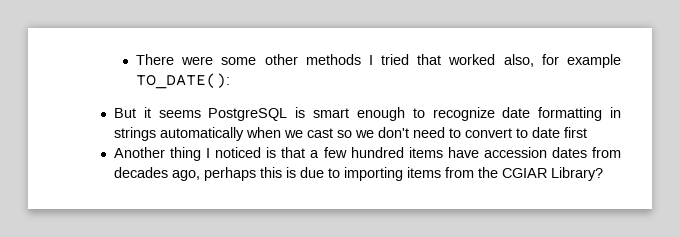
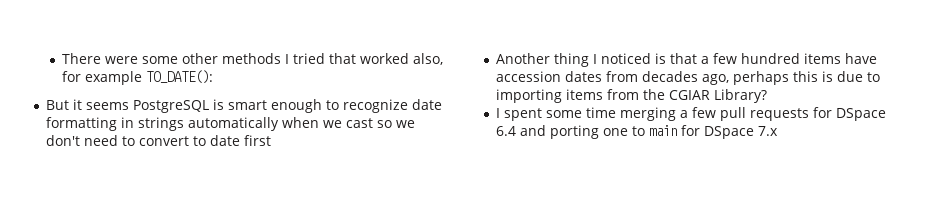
+ I spent some time merging a few pull requests for DSpace 6.4 and porting one to main for DSpace 7.x

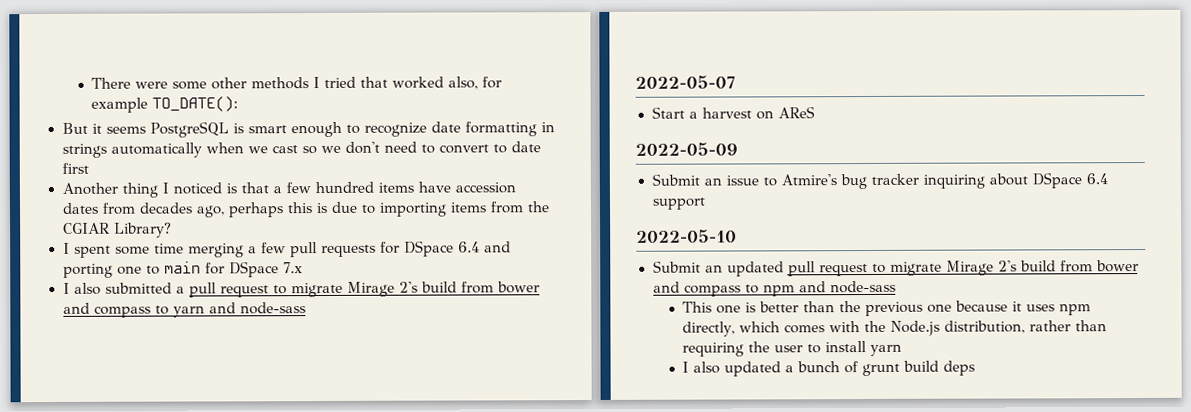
+ I also submitted a pull request to migrate Mirage 2's build from bower and compass to yarn and node-sass
+ 2022-05-07
+ Start a harvest on AReS
+ 2022-05-09
+ Submit an issue to Atmire's bug tracker inquiring about DSpace 6.4 support
+ 2022-05-10
+ Submit an updated pull request to migrate Mirage 2's build from bower and compass to npm and node-sass
+ This one is better than the previous one because it uses npm directly, which comes with the Node.js distribution, rather than requiring the user to install yarn
+ I also updated a bunch of grunt build deps

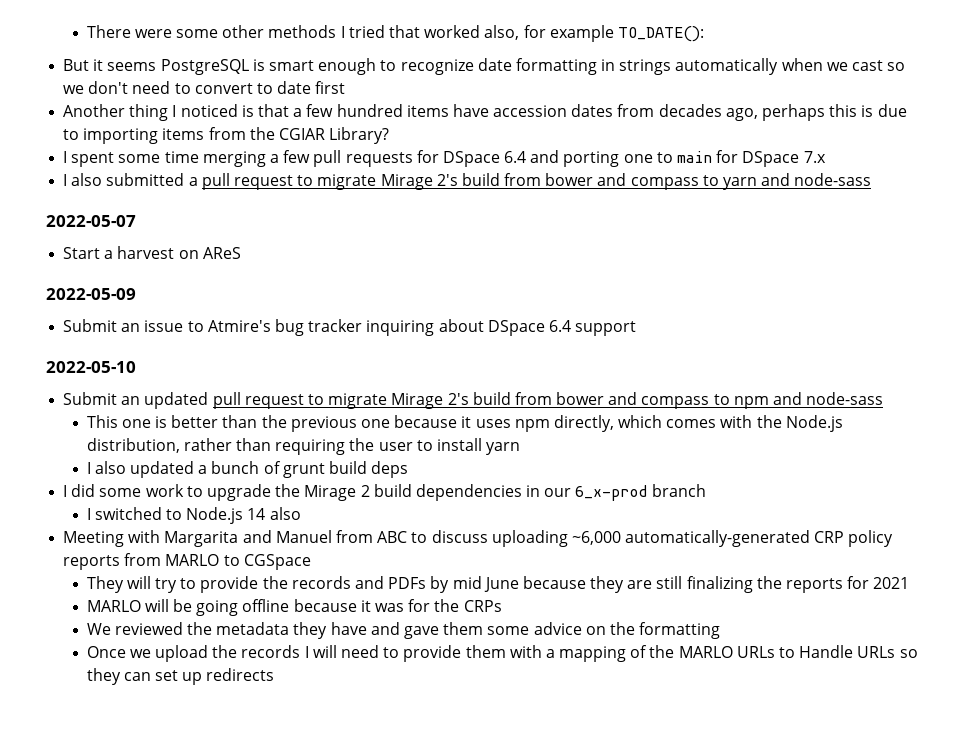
+ I did some work to upgrade the Mirage 2 build dependencies in our 6_x-prod branch
+ I switched to Node.js 14 also
+ Meeting with Margarita and Manuel from ABC to discuss uploading ~6,000 automatically-generated CRP policy reports from MARLO to CGSpace
+ They will try to provide the records and PDFs by mid June because they are still finalizing the reports for 2021
+ MARLO will be going offline because it was for the CRPs
+ We reviewed the metadata they have and gave them some advice on the formatting
+ Once we upload the records I will need to provide them with a mapping of the MARLO URLs to Handle URLs so they can set up redirects

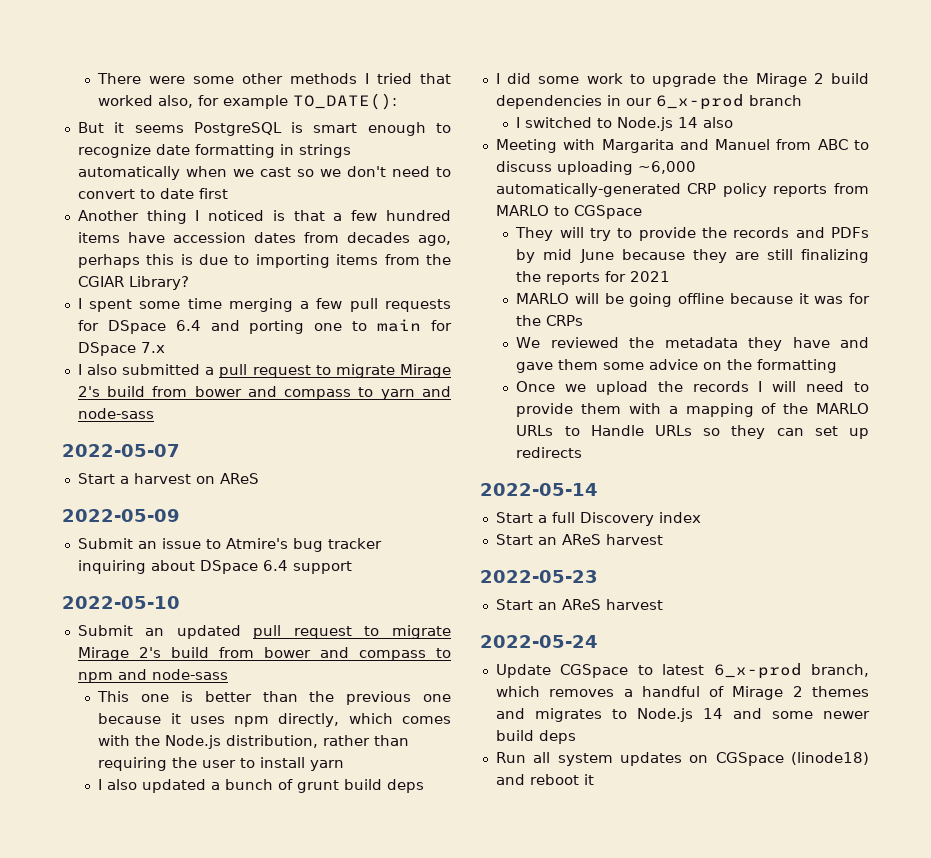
+ 2022-05-14
+ Start a full Discovery index
+ Start an AReS harvest
+ 2022-05-23
+ Start an AReS harvest
+ 2022-05-24
+ Update CGSpace to latest 6_x-prod branch, which removes a handful of Mirage 2 themes and migrates to Node.js 14 and some newer build deps
+ Run all system updates on CGSpace (linode18) and reboot it

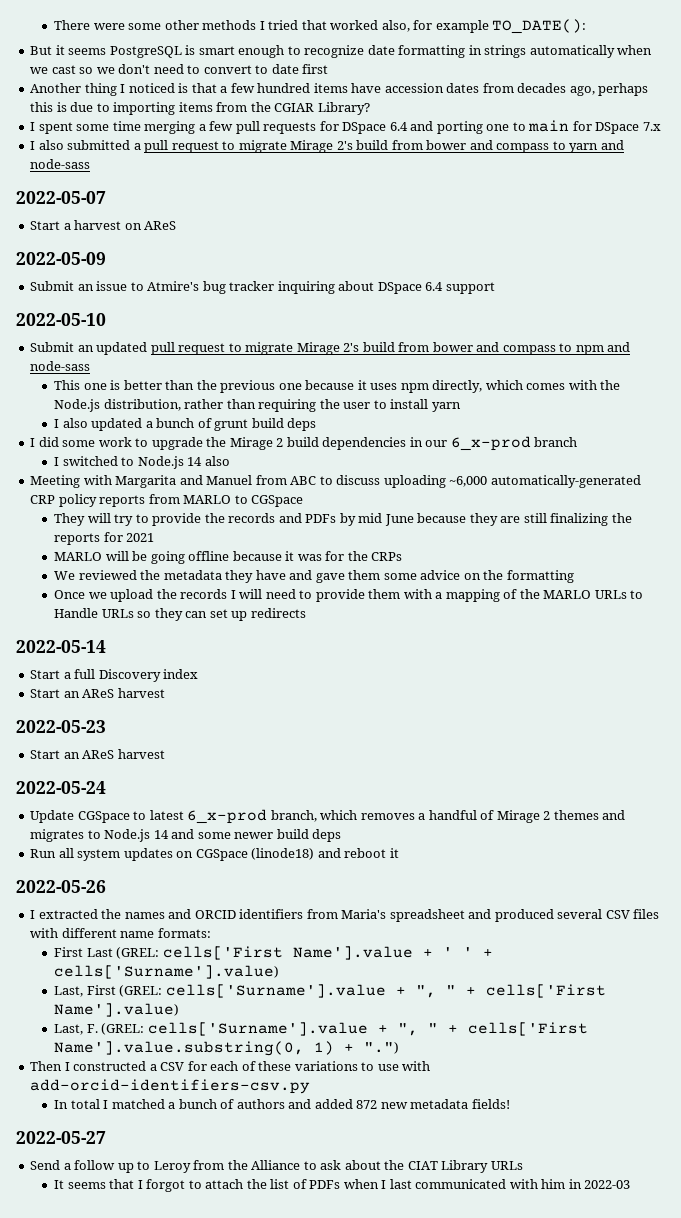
+ 2022-05-26
+ I extracted the names and ORCID identifiers from Maria's spreadsheet and produced several CSV files with different name formats:
+ First Last (GREL: cells['First Name'].value + ' ' + cells['Surname'].value)
+ Last, First (GREL: cells['Surname'].value + ", " + cells['First Name'].value)
+ Last, F. (GREL: cells['Surname'].value + ", " + cells['First Name'].value.substring(0, 1) + ".")
+ Then I constructed a CSV for each of these variations to use with add-orcid-identifiers-csv.py
+ In total I matched a bunch of authors and added 872 new metadata fields!
+ 2022-05-27
+ Send a follow up to Leroy from the Alliance to ask about the CIAT Library URLs
+ It seems that I forgot to attach the list of PDFs when I last communicated with him in 2022-03

